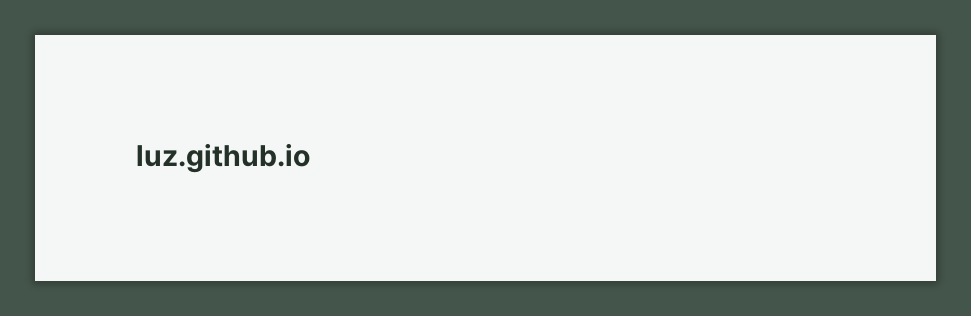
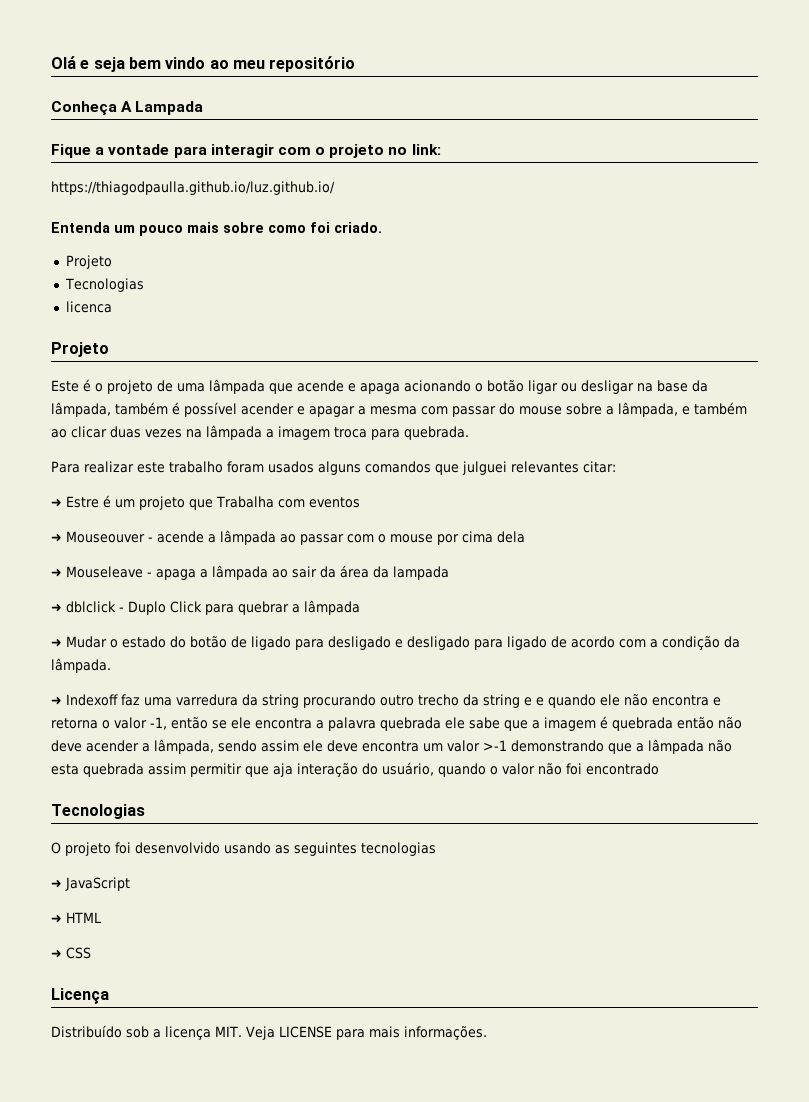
- luz.github.io
+ Olá e seja bem vindo ao meu repositório
+ Conheça A Lampada
+ Fique a vontade para interagir com o projeto no link:
+ https://thiagodpaulla.github.io/luz.github.io/
+ Entenda um pouco mais sobre como foi criado.
+ Projeto
+ Tecnologias
+ licenca
+ Projeto
+ Este é o projeto de uma lâmpada que acende e apaga acionando o botão ligar ou desligar na base da lâmpada, também é possível acender e apagar a mesma com passar do mouse sobre a lâmpada, e também ao clicar duas vezes na lâmpada a imagem troca para quebrada.
+ Para realizar este trabalho foram usados alguns comandos que julguei relevantes citar:
+ ➜ Estre é um projeto que Trabalha com eventos
+ ➜ Mouseouver - acende a lâmpada ao passar com o mouse por cima dela
+ ➜ Mouseleave - apaga a lâmpada ao sair da área da lampada
+ ➜ dblclick - Duplo Click para quebrar a lâmpada
+ ➜ Mudar o estado do botão de ligado para desligado e desligado para ligado de acordo com a condição da lâmpada.
+ ➜ Indexoff faz uma varredura da string procurando outro trecho da string e e quando ele não encontra e retorna o valor -1, então se ele encontra a palavra quebrada ele sabe que a imagem é quebrada então não deve acender a lâmpada, sendo assim ele deve encontra um valor >-1 demonstrando que a lâmpada não esta quebrada assim permitir que aja interação do usuário, quando o valor não foi encontrado
+ Tecnologias
+ O projeto foi desenvolvido usando as seguintes tecnologias
+ ➜ JavaScript
+ ➜ HTML
+ ➜ CSS
+ Licença
+ Distribuído sob a licença MIT. Veja LICENSE para mais informações.

